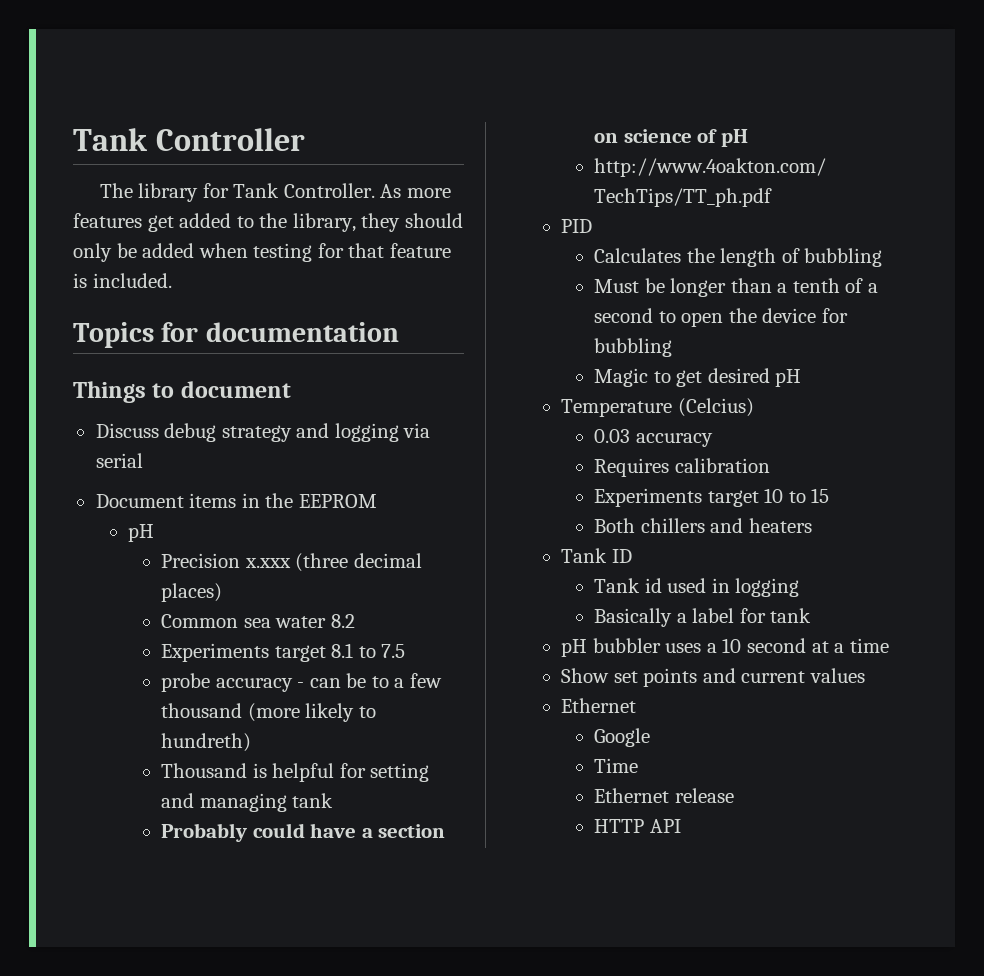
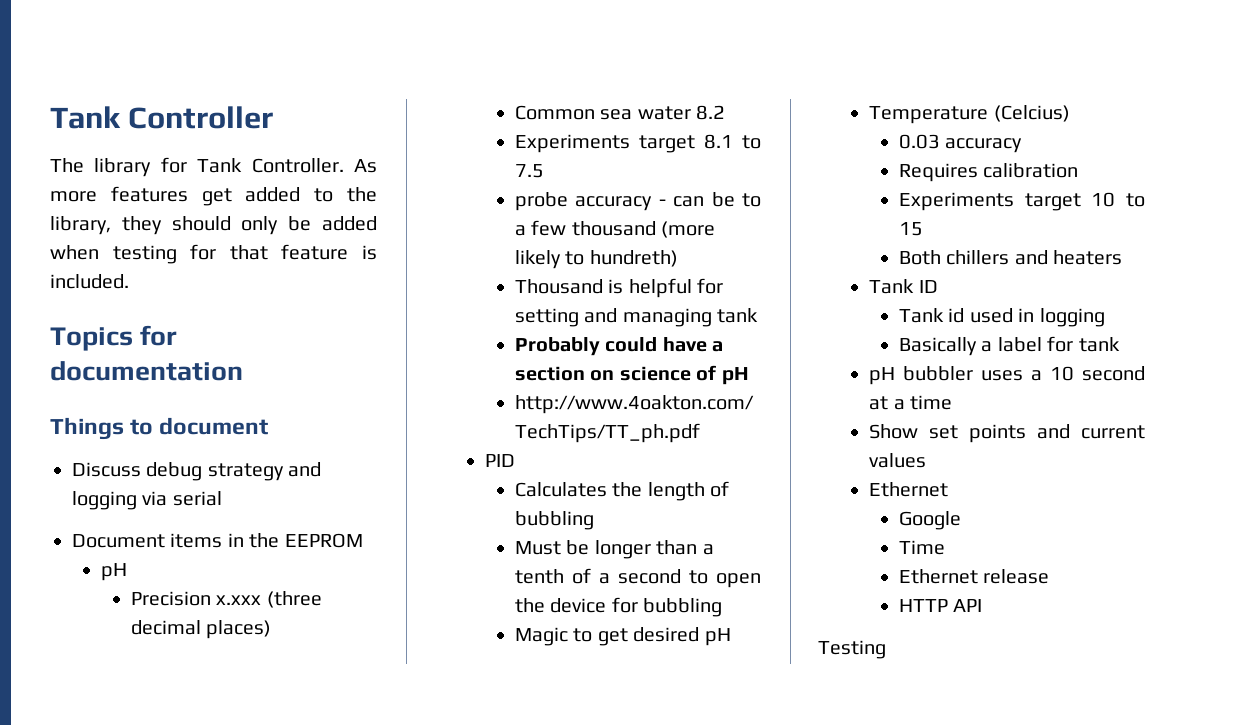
+ Testing

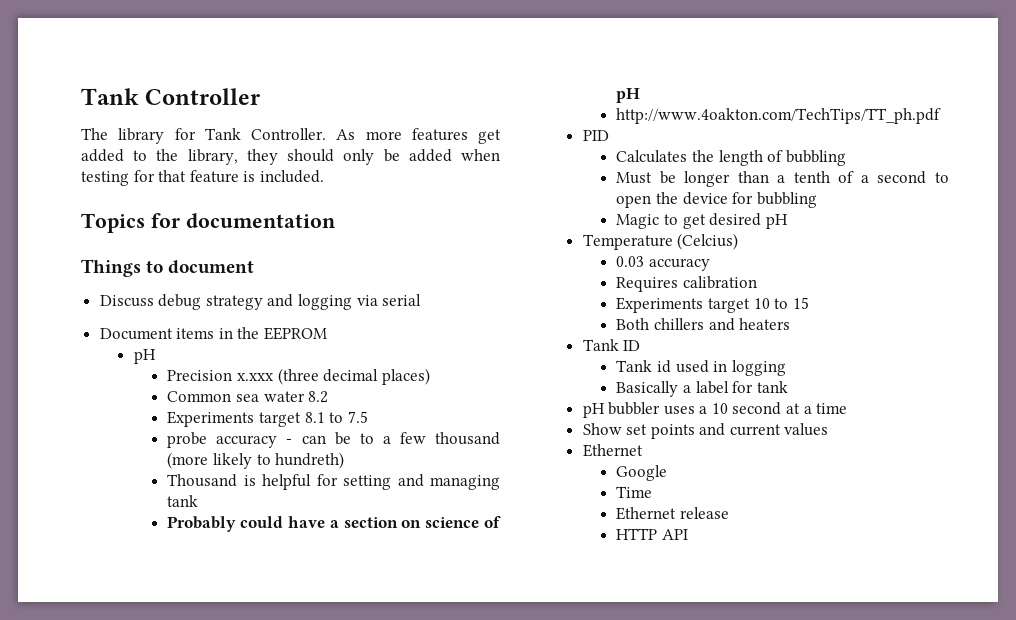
- Testing

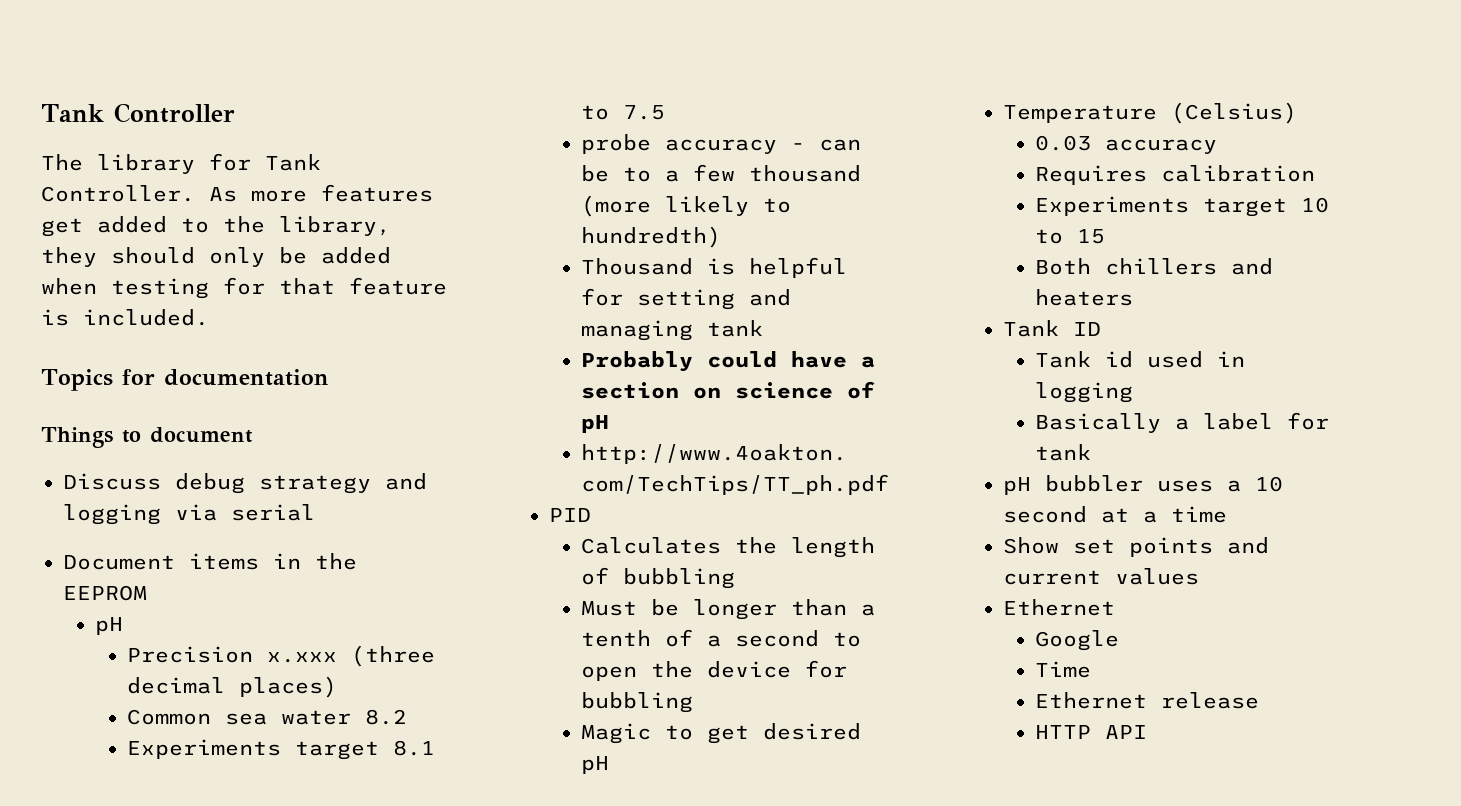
- probe accuracy - can be to a few thousand (more likely to hundreth)
+ probe accuracy - can be to a few thousand (more likely to hundredth)
- Temperature (Celcius)
+ Temperature (Celsius)

